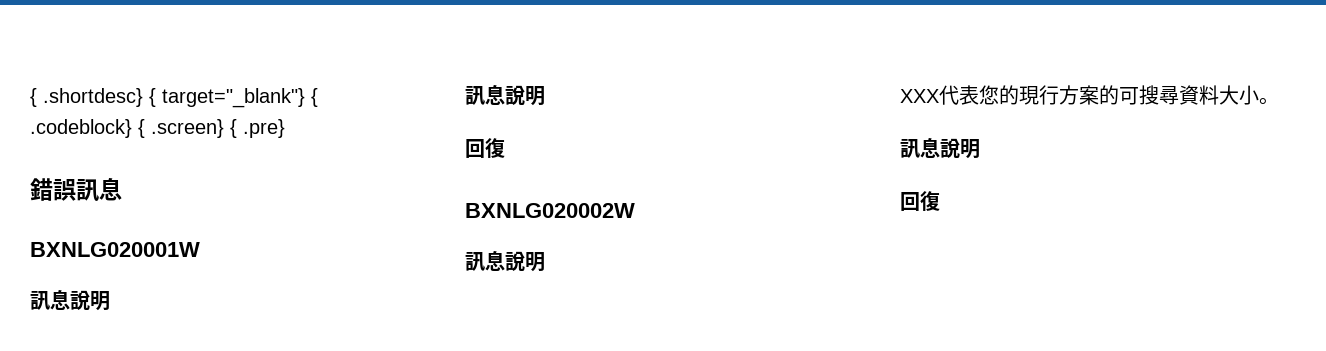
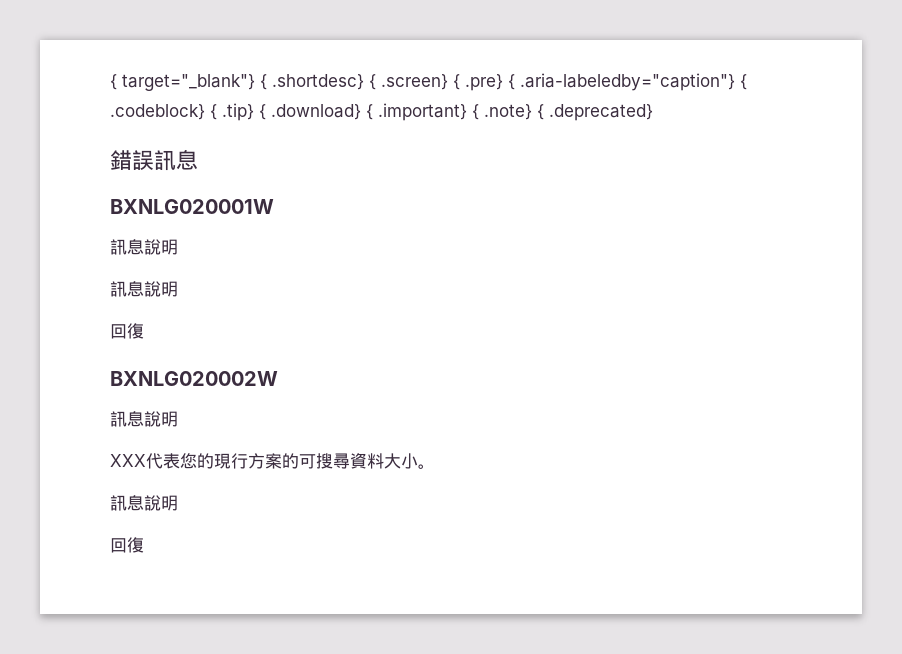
- { .shortdesc} { target="_blank"} { .codeblock} { .screen} { .pre}
+ { target="_blank"} { .shortdesc} { .screen} { .pre} { .aria-labeledby="caption"} { .codeblock} { .tip} { .download} { .important} { .note} { .deprecated}

